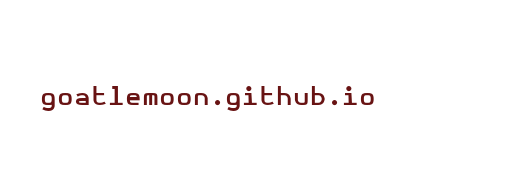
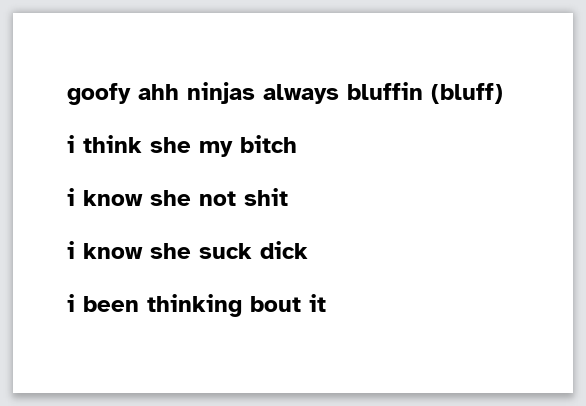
- goatlemoon.github.io
+ goofy ahh ninjas always bluffin (bluff)
+ i think she my bitch
+ i know she not shit
+ i know she suck dick
+ i been thinking bout it

